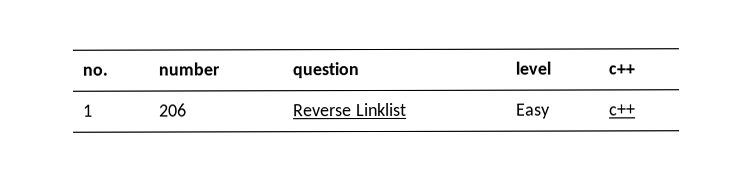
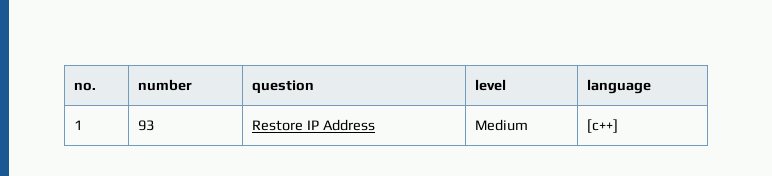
- no. | number | question | level | c++
+ no. | number | question | level | language
- 1 | 206 | Reverse Linklist | Easy | c++
+ 1 | 93 | Restore IP Address | Medium | [c++]

